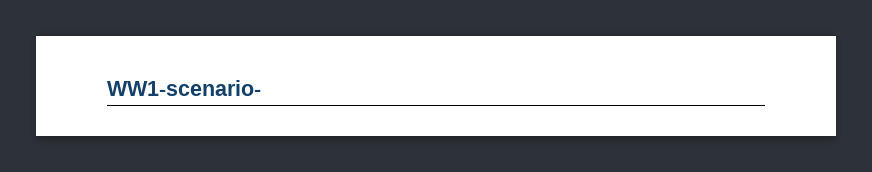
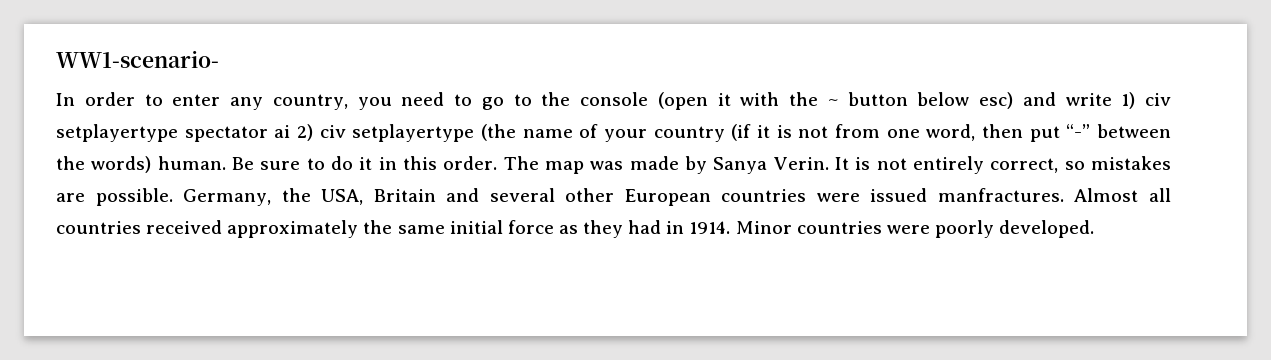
+ In order to enter any country, you need to go to the console (open it with the ~ button below esc) and write 1) civ setplayertype spectator ai 2) civ setplayertype (the name of your country (if it is not from one word, then put “-” between the words) human. Be sure to do it in this order. The map was made by Sanya Verin. It is not entirely correct, so mistakes are possible. Germany, the USA, Britain and several other European countries were issued manfractures. Almost all countries received approximately the same initial force as they had in 1914. Minor countries were poorly developed.

